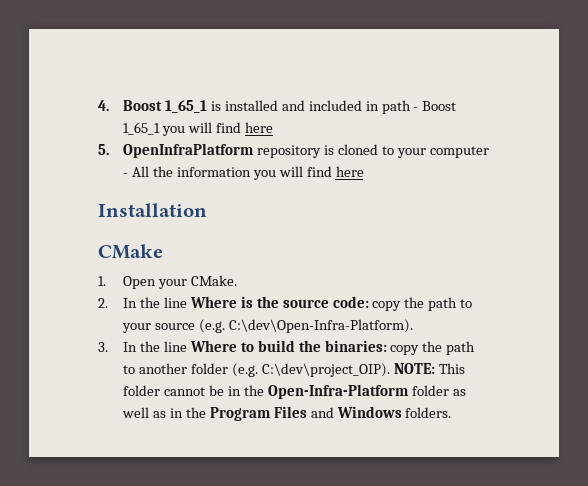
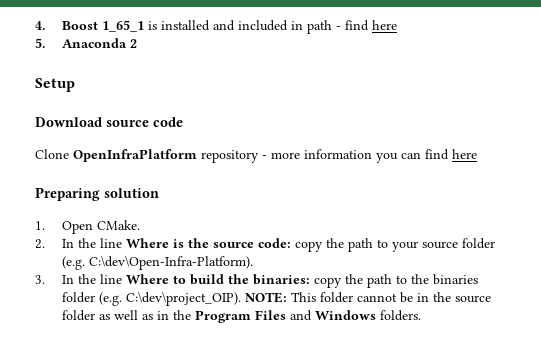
- 4. Boost 1_65_1 is installed and included in path - Boost 1_65_1 you will find here
+ 4. Boost 1_65_1 is installed and included in path - find here
- 5. OpenInfraPlatform repository is cloned to your computer - All the information you will find here
- Installation
- CMake
+ 5. Anaconda 2
+ Setup
+ Download source code
+ Clone OpenInfraPlatform repository - more information you can find here
+ Preparing solution
- 1. Open your CMake.
+ 1. Open CMake.
- 2. In the line Where is the source code: copy the path to your source (e.g. C:\dev\Open-Infra-Platform).
+ 2. In the line Where is the source code: copy the path to your source folder (e.g. C:\dev\Open-Infra-Platform).
- 3. In the line Where to build the binaries: copy the path to another folder (e.g. C:\dev\project_OIP).
+ 3. In the line Where to build the binaries: copy the path to the binaries folder (e.g. C:\dev\project_OIP).
- NOTE: This folder cannot be in the Open-Infra-Platform folder as well as in the Program Files and Windows folders.
+ NOTE: This folder cannot be in the source folder as well as in the Program Files and Windows folders.

